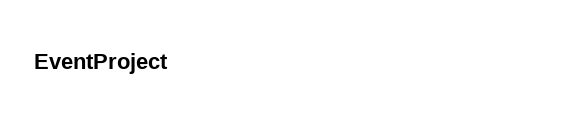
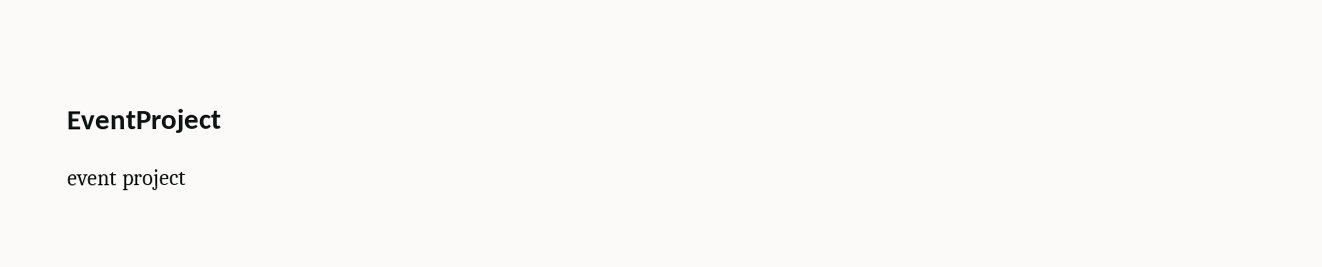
+ event project

